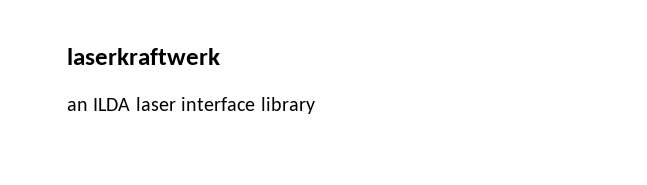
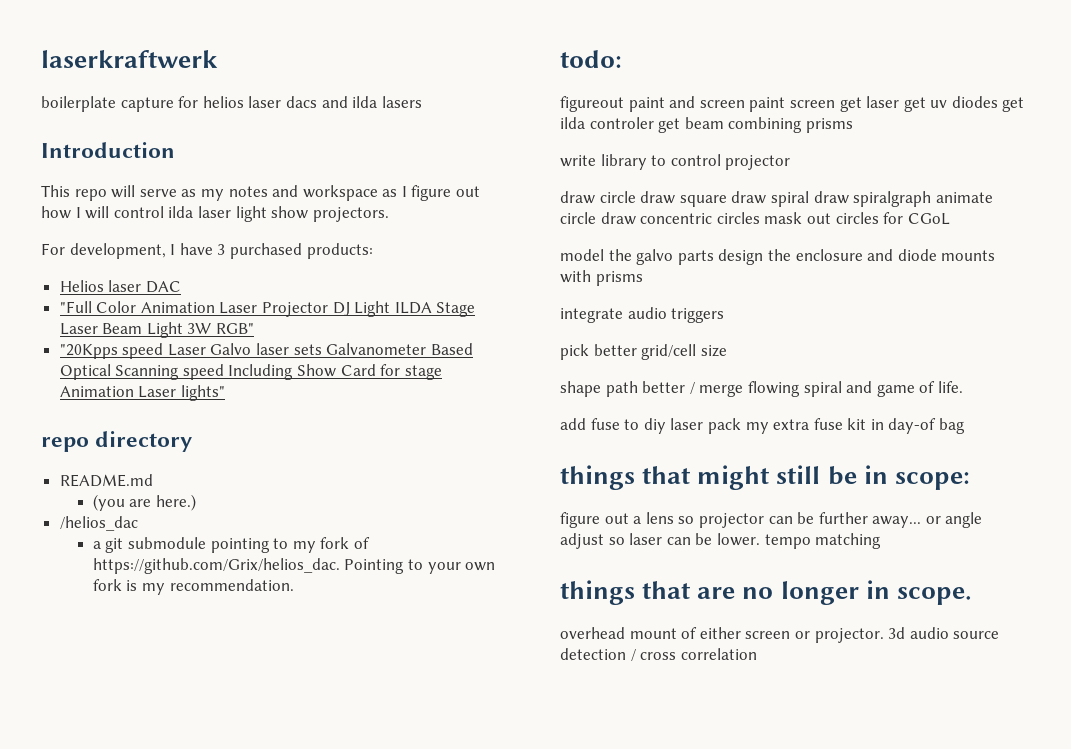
- an ILDA laser interface library
+ boilerplate capture for helios laser dacs and ilda lasers
+ Introduction
+ This repo will serve as my notes and workspace as I figure out how I will control ilda laser light show projectors.
+ For development, I have 3 purchased products:
+ Helios laser DAC
+ "Full Color Animation Laser Projector DJ Light ILDA Stage Laser Beam Light 3W RGB"
+ "20Kpps speed Laser Galvo laser sets Galvanometer Based Optical Scanning speed Including Show Card for stage Animation Laser lights"
+ repo directory
+ README.md
+ (you are here.)
+ /helios_dac
+ a git submodule pointing to my fork of https://github.com/Grix/helios_dac. Pointing to your own fork is my recommendation.
+ todo:
+ figureout paint and screen paint screen get laser get uv diodes get ilda controler get beam combining prisms
+ write library to control projector
+ draw circle draw square draw spiral draw spiralgraph animate circle draw concentric circles mask out circles for CGoL
+ model the galvo parts design the enclosure and diode mounts with prisms
+ integrate audio triggers
+ pick better grid/cell size
+ shape path better / merge flowing spiral and game of life.
+ add fuse to diy laser pack my extra fuse kit in day-of bag
+ things that might still be in scope:
+ figure out a lens so projector can be further away... or angle adjust so laser can be lower. tempo matching
+ things that are no longer in scope.
+ overhead mount of either screen or projector. 3d audio source detection / cross correlation

